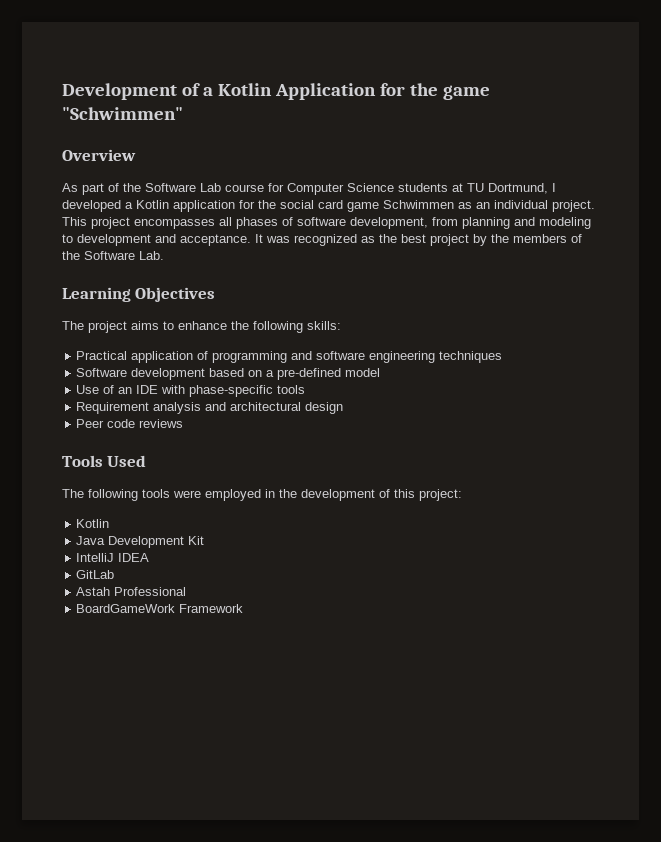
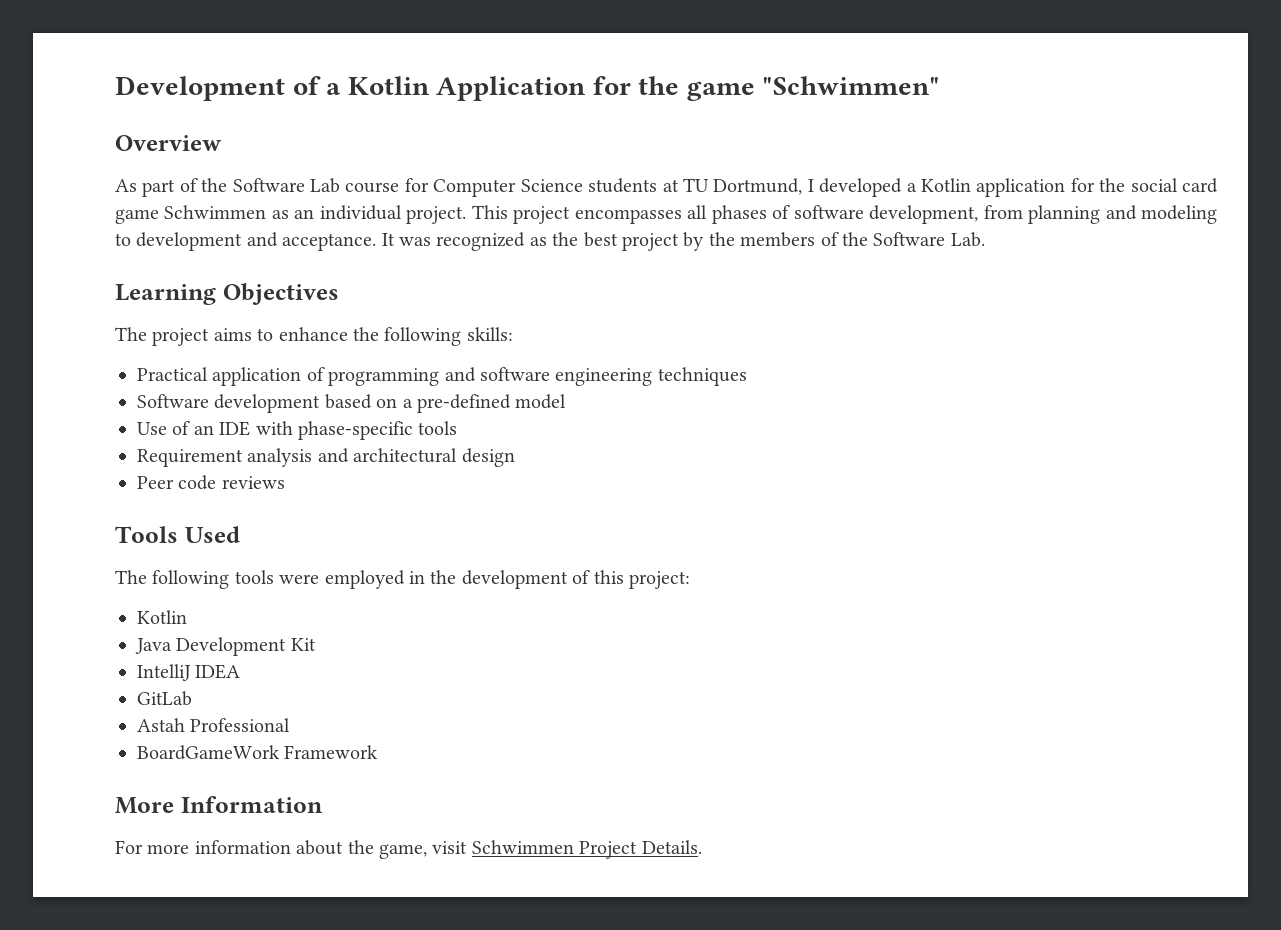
+ More Information
+ For more information about the game, visit Schwimmen Project Details.

